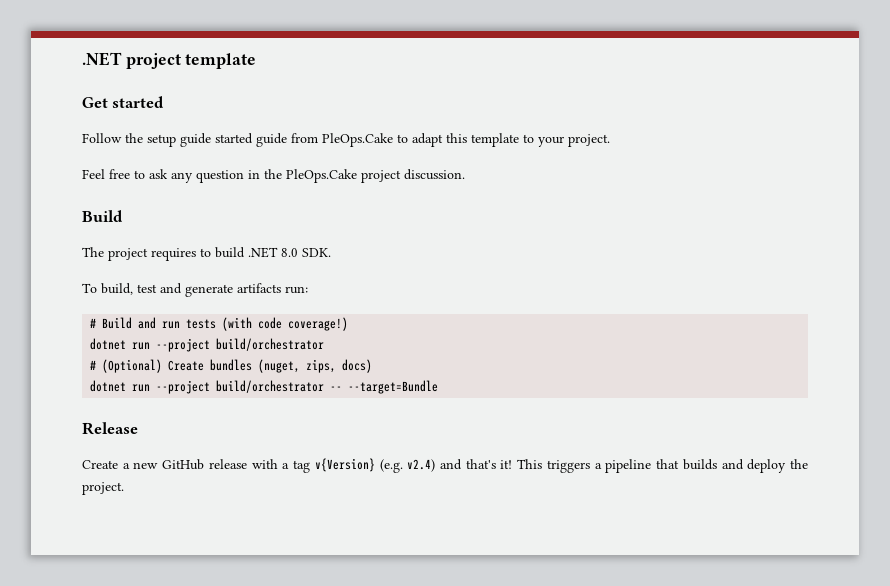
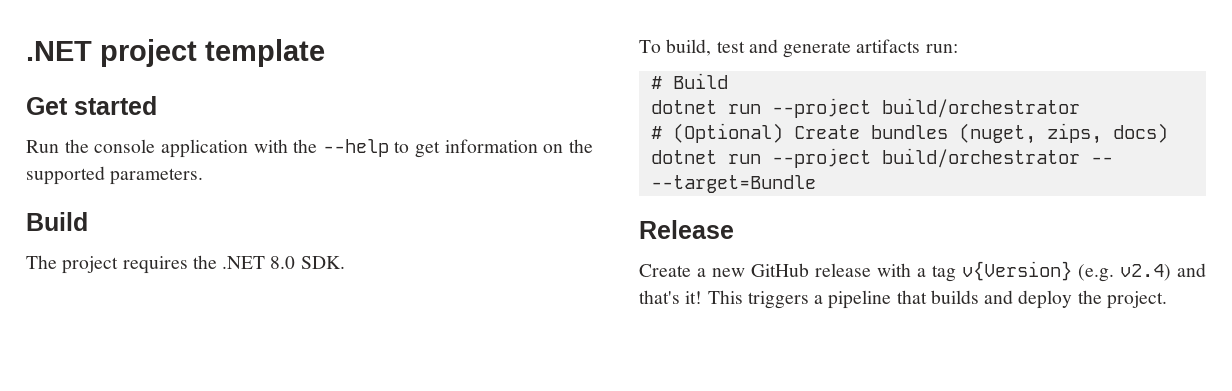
- Follow the setup guide started guide from PleOps.Cake to adapt this template to your project.
- Feel free to ask any question in the PleOps.Cake project discussion.
+ Run the console application with the --help to get information on the supported parameters.
- The project requires to build .NET 8.0 SDK.
+ The project requires the .NET 8.0 SDK.
- # Build and run tests (with code coverage!)
+ # Build

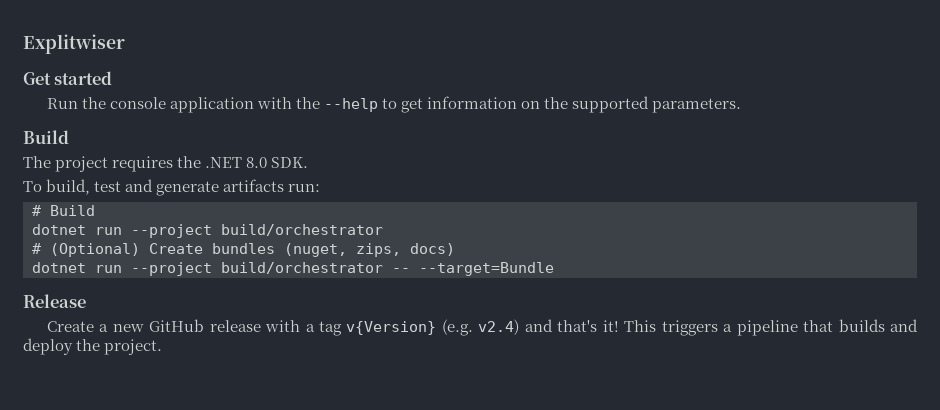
- .NET project template
+ Explitwiser

